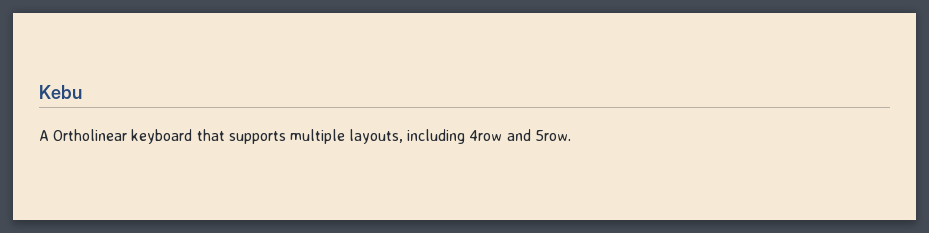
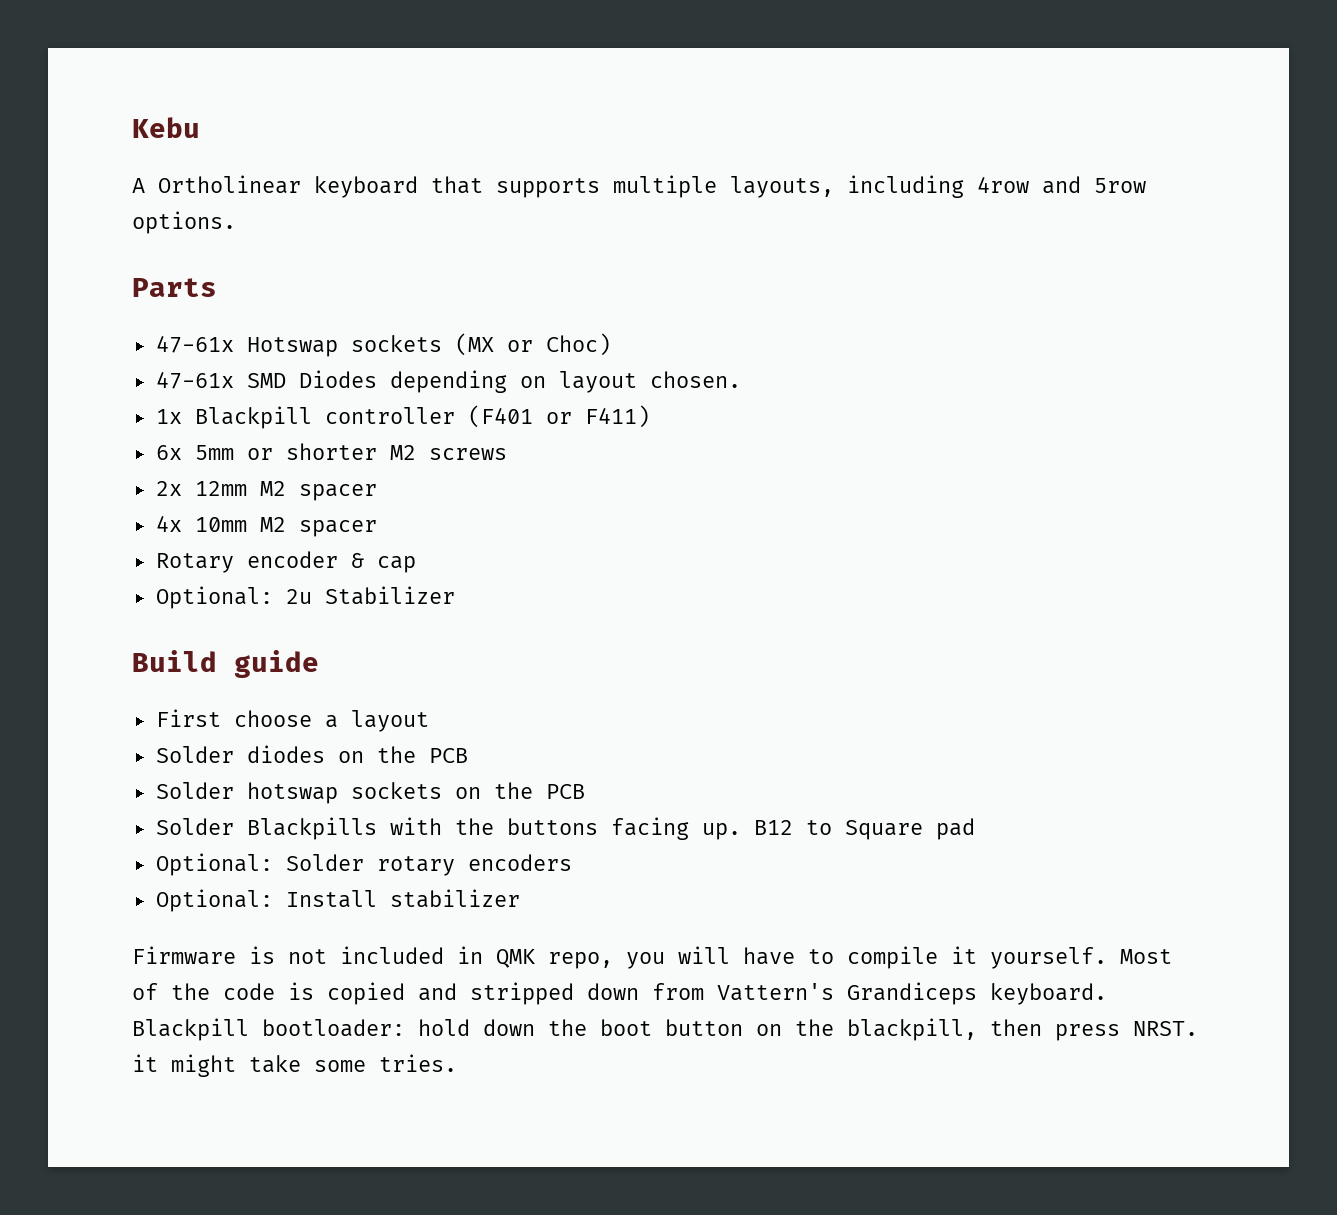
- A Ortholinear keyboard that supports multiple layouts, including 4row and 5row.
+ A Ortholinear keyboard that supports multiple layouts, including 4row and 5row options.
+ Parts
+ 47-61x Hotswap sockets (MX or Choc)
+ 47-61x SMD Diodes depending on layout chosen.
+ 1x Blackpill controller (F401 or F411)
+ 6x 5mm or shorter M2 screws
+ 2x 12mm M2 spacer
+ 4x 10mm M2 spacer
+ Rotary encoder & cap
+ Optional: 2u Stabilizer
+ Build guide
+ First choose a layout
+ Solder diodes on the PCB
+ Solder hotswap sockets on the PCB
+ Solder Blackpills with the buttons facing up. B12 to Square pad
+ Optional: Solder rotary encoders
+ Optional: Install stabilizer
+ Firmware is not included in QMK repo, you will have to compile it yourself. Most of the code is copied and stripped down from Vattern's Grandiceps keyboard. Blackpill bootloader: hold down the boot button on the blackpill, then press NRST. it might take some tries.

